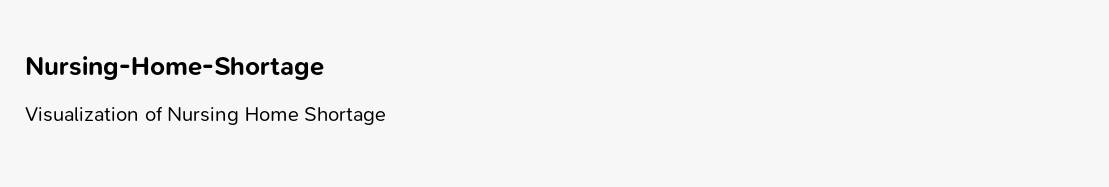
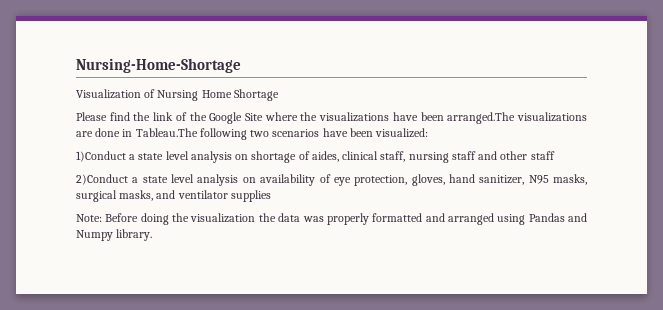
+ Please find the link of the Google Site where the visualizations have been arranged.The visualizations are done in Tableau.The following two scenarios have been visualized:
+ 1)Conduct a state level analysis on shortage of aides, clinical staff, nursing staff and other staff
+ 2)Conduct a state level analysis on availability of eye protection, gloves, hand sanitizer, N95 masks, surgical masks, and ventilator supplies
+ Note: Before doing the visualization the data was properly formatted and arranged using Pandas and Numpy library.

